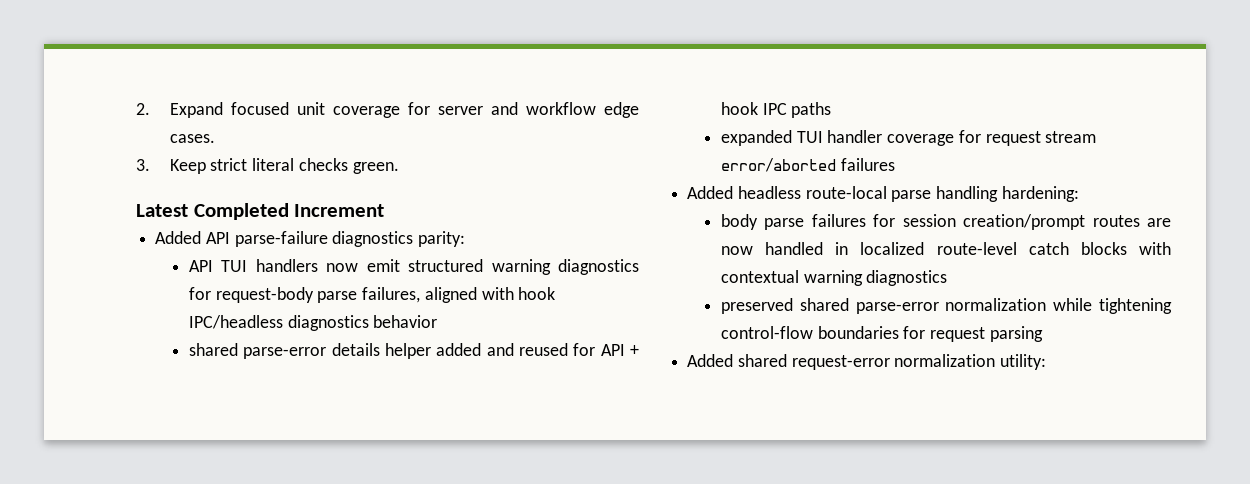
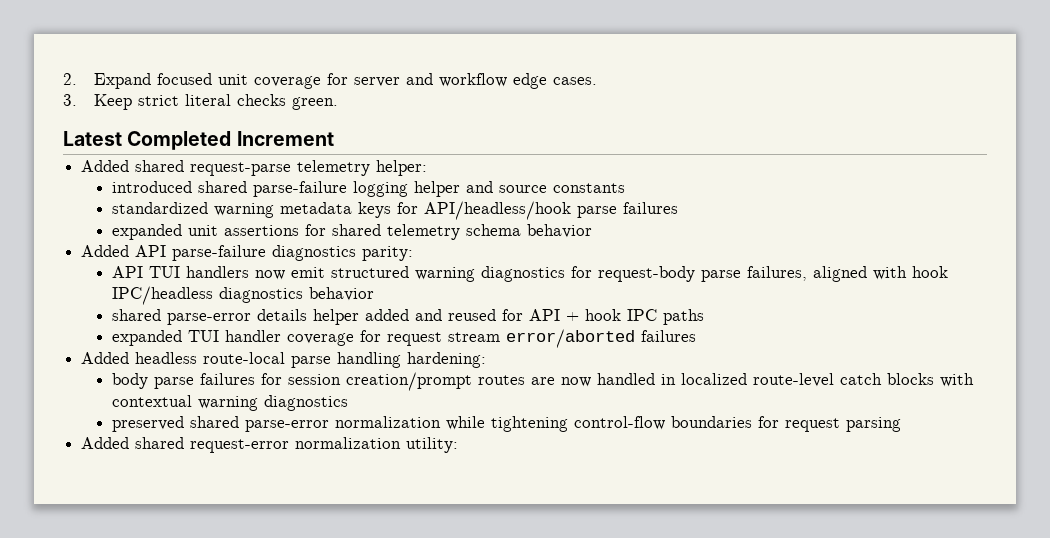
+ Added shared request-parse telemetry helper:
+ introduced shared parse-failure logging helper and source constants
+ standardized warning metadata keys for API/headless/hook parse failures
+ expanded unit assertions for shared telemetry schema behavior

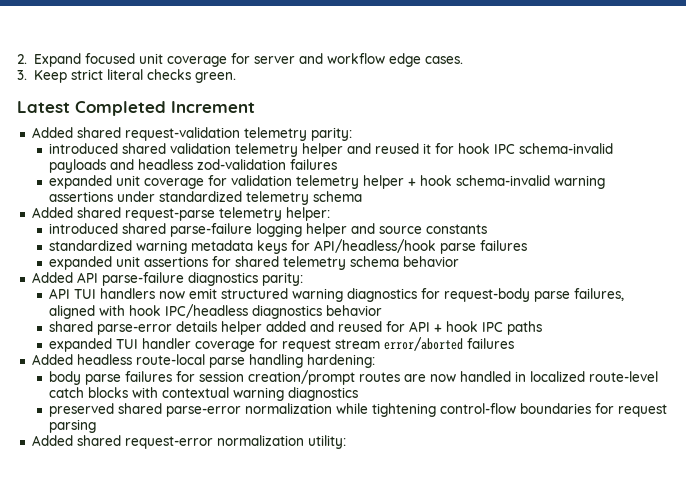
+ Added shared request-validation telemetry parity:
+ introduced shared validation telemetry helper and reused it for hook IPC schema-invalid payloads and headless zod-validation failures
+ expanded unit coverage for validation telemetry helper + hook schema-invalid warning assertions under standardized telemetry schema

